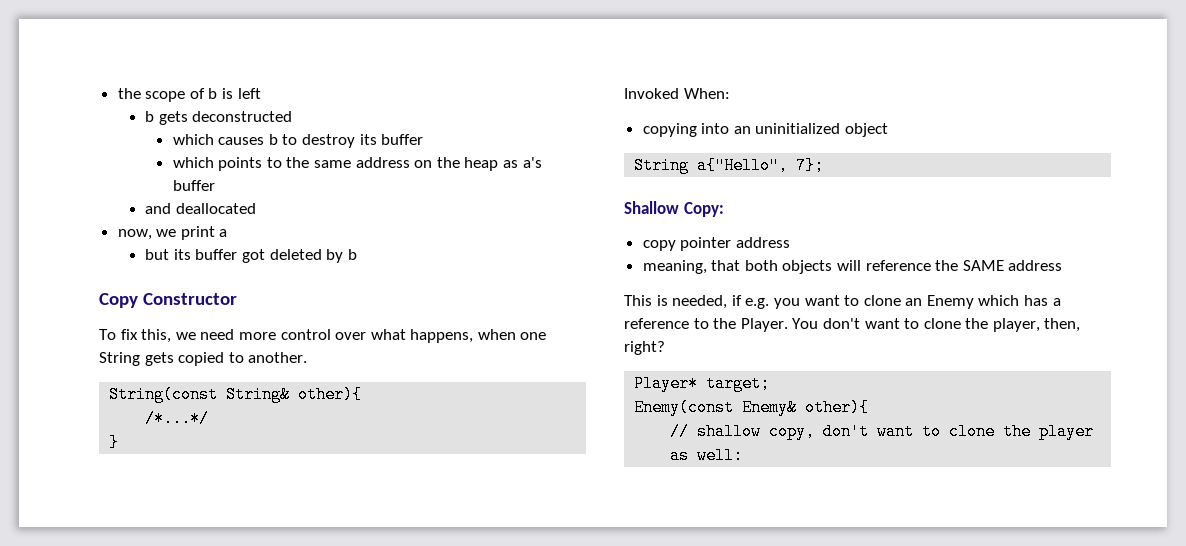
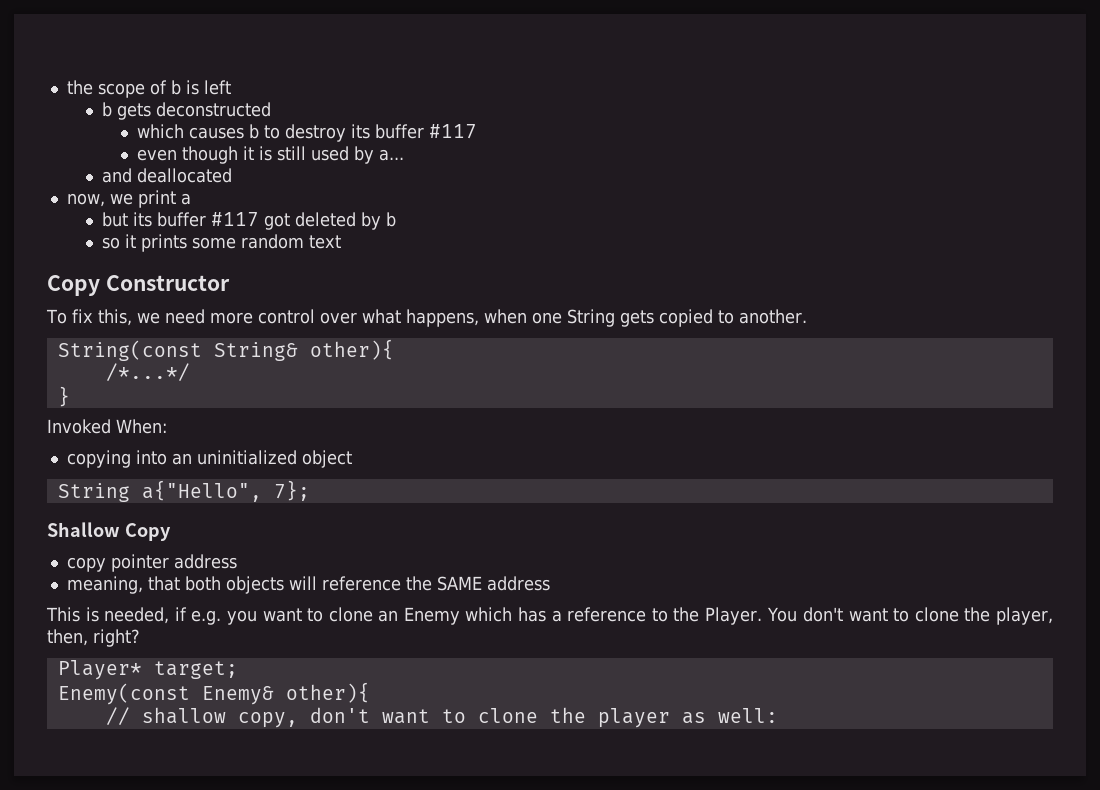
- which causes b to destroy its buffer
- which points to the same address on the heap as a's buffer
+ which causes b to destroy its buffer #117
+ even though it is still used by a...
- but its buffer got deleted by b
+ but its buffer #117 got deleted by b
+ so it prints some random text
- Shallow Copy:
+ Shallow Copy

